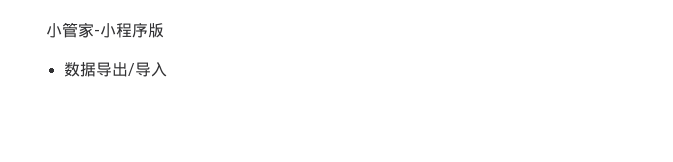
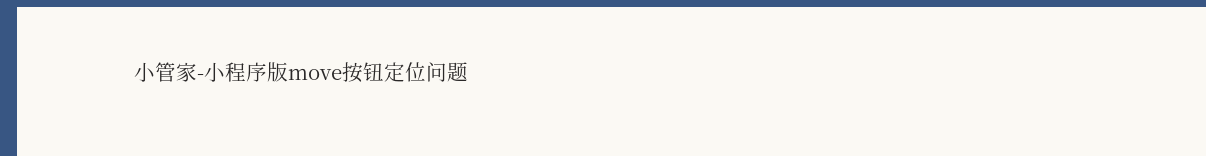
- 小管家-小程序版
- 数据导出/导入
+ 小管家-小程序版move按钮定位问题

